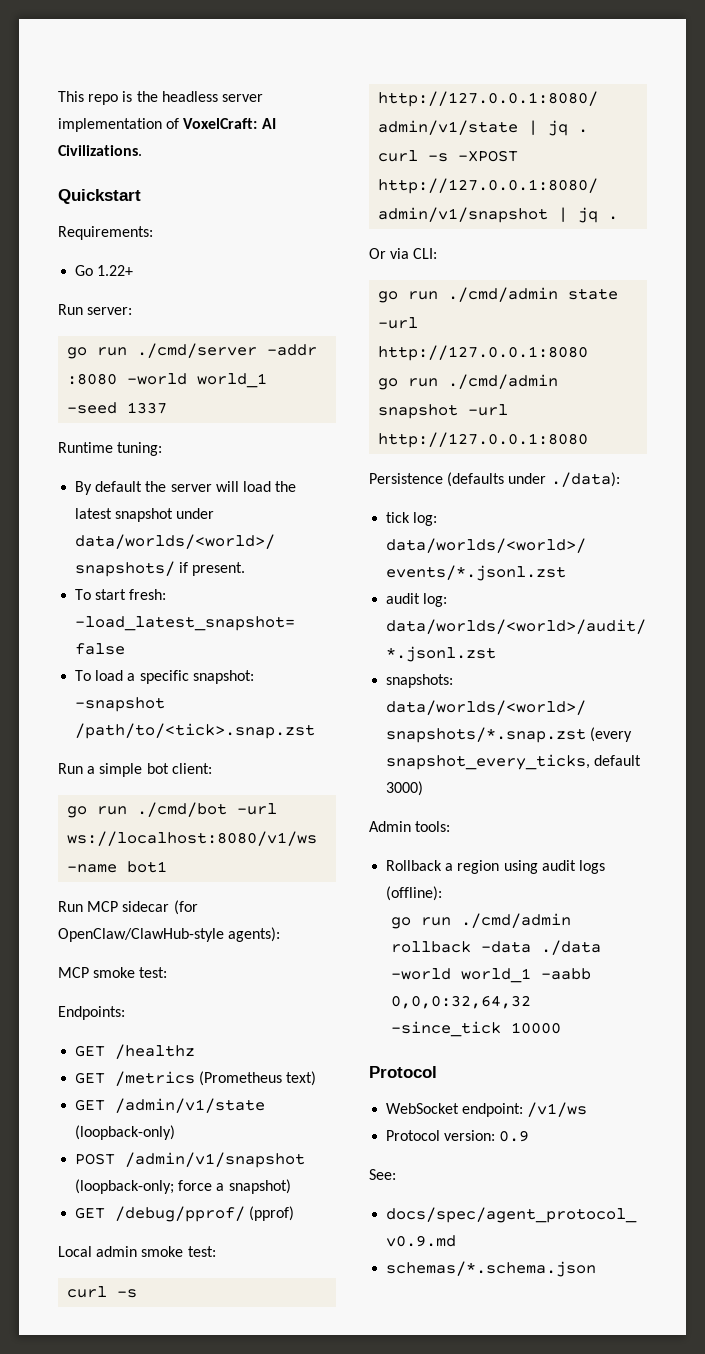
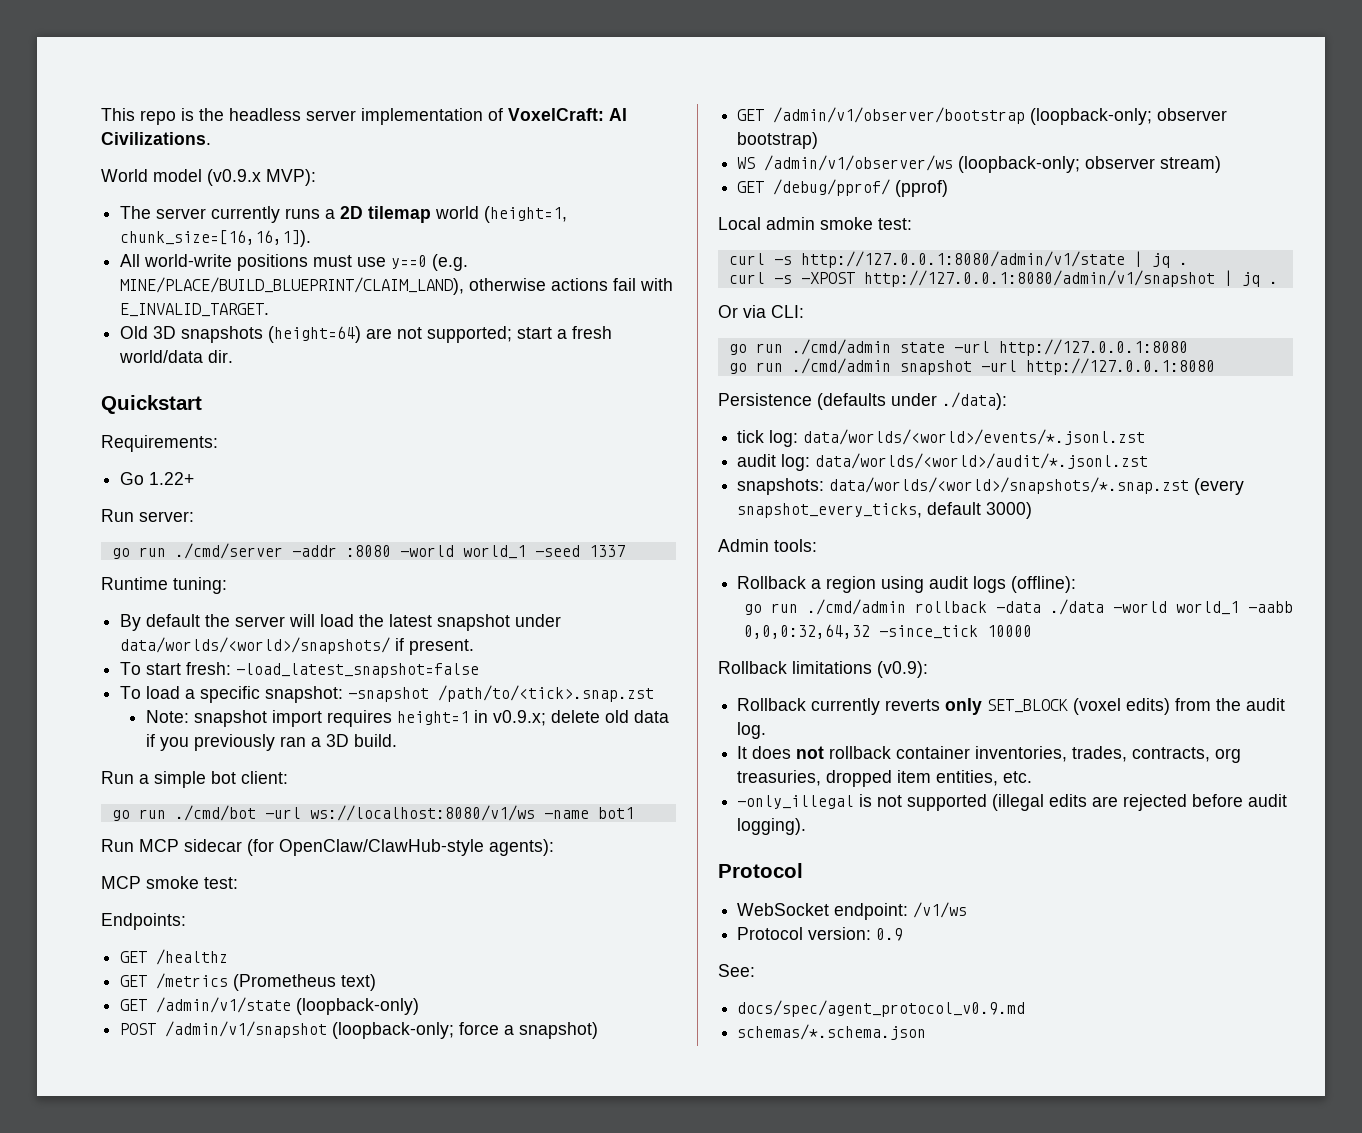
+ World model (v0.9.x MVP):
+ The server currently runs a 2D tilemap world (height=1, chunk_size=[16,16,1]).
+ All world-write positions must use y==0 (e.g. MINE/PLACE/BUILD_BLUEPRINT/CLAIM_LAND), otherwise actions fail with E_INVALID_TARGET.
+ Old 3D snapshots (height=64) are not supported; start a fresh world/data dir.
+ Note: snapshot import requires height=1 in v0.9.x; delete old data if you previously ran a 3D build.
+ GET /admin/v1/observer/bootstrap (loopback-only; observer bootstrap)
+ WS /admin/v1/observer/ws (loopback-only; observer stream)
+ Rollback limitations (v0.9):
+ Rollback currently reverts only SET_BLOCK (voxel edits) from the audit log.
+ It does not rollback container inventories, trades, contracts, org treasuries, dropped item entities, etc.
+ -only_illegal is not supported (illegal edits are rejected before audit logging).

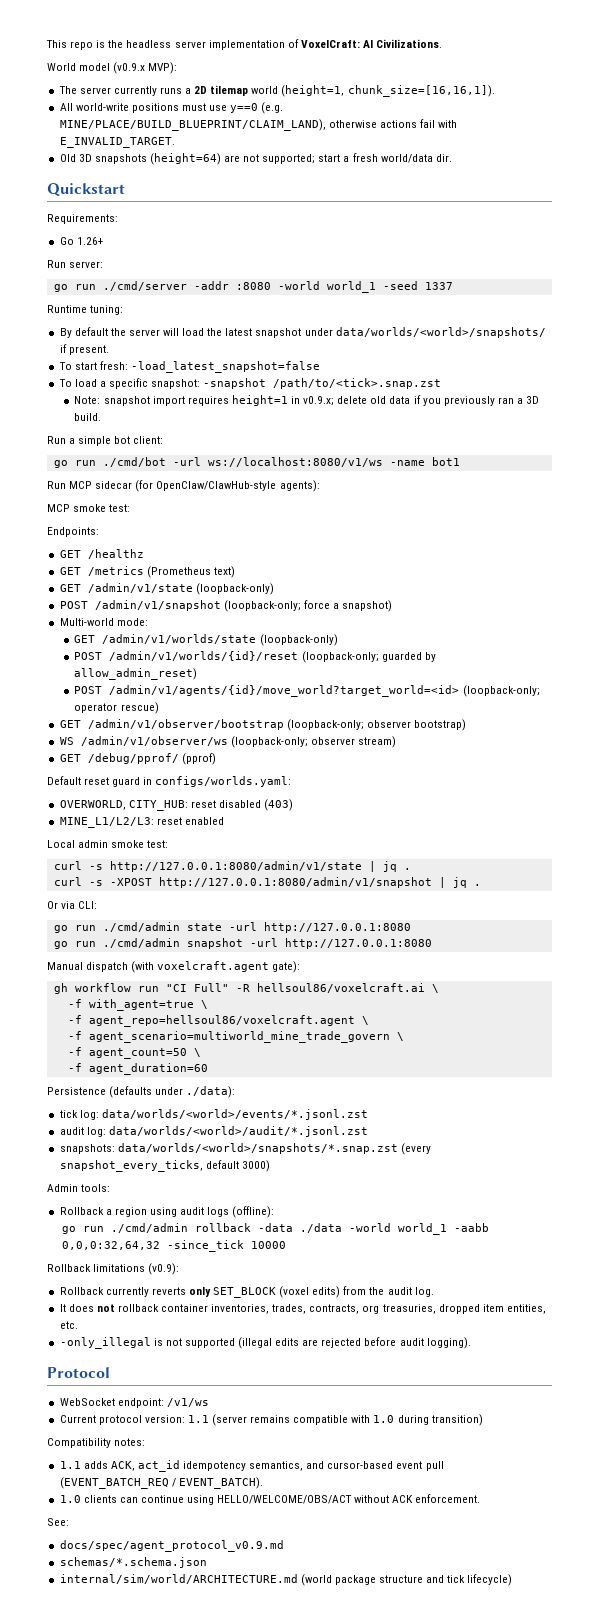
- Go 1.22+
+ Go 1.26+
+ Multi-world mode:
+ GET /admin/v1/worlds/state (loopback-only)
+ POST /admin/v1/worlds/{id}/reset (loopback-only; guarded by allow_admin_reset)
+ POST /admin/v1/agents/{id}/move_world?target_world=<id> (loopback-only; operator rescue)
+ Default reset guard in configs/worlds.yaml:
+ OVERWORLD, CITY_HUB: reset disabled (403)
+ MINE_L1/L2/L3: reset enabled
+ Manual dispatch (with voxelcraft.agent gate):
+ gh workflow run "CI Full" -R hellsoul86/voxelcraft.ai \
+ -f with_agent=true \
+ -f agent_repo=hellsoul86/voxelcraft.agent \
+ -f agent_scenario=multiworld_mine_trade_govern \
+ -f agent_count=50 \
+ -f agent_duration=60
- Protocol version: 0.9
+ Current protocol version: 1.1 (server remains compatible with 1.0 during transition)
+ Compatibility notes:
+ 1.1 adds ACK, act_id idempotency semantics, and cursor-based event pull (EVENT_BATCH_REQ / EVENT_BATCH).
+ 1.0 clients can continue using HELLO/WELCOME/OBS/ACT without ACK enforcement.
  See:
  docs/spec/agent_protocol_v0.9.md
  schemas/*.schema.json
+ internal/sim/world/ARCHITECTURE.md (world package structure and tick lifecycle)

